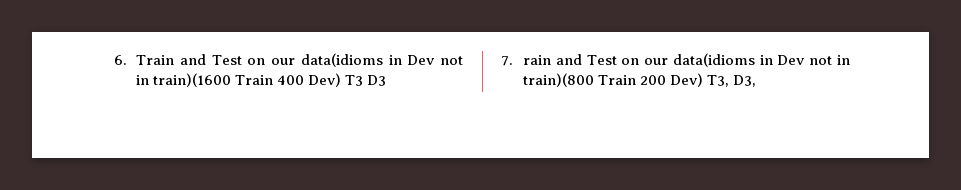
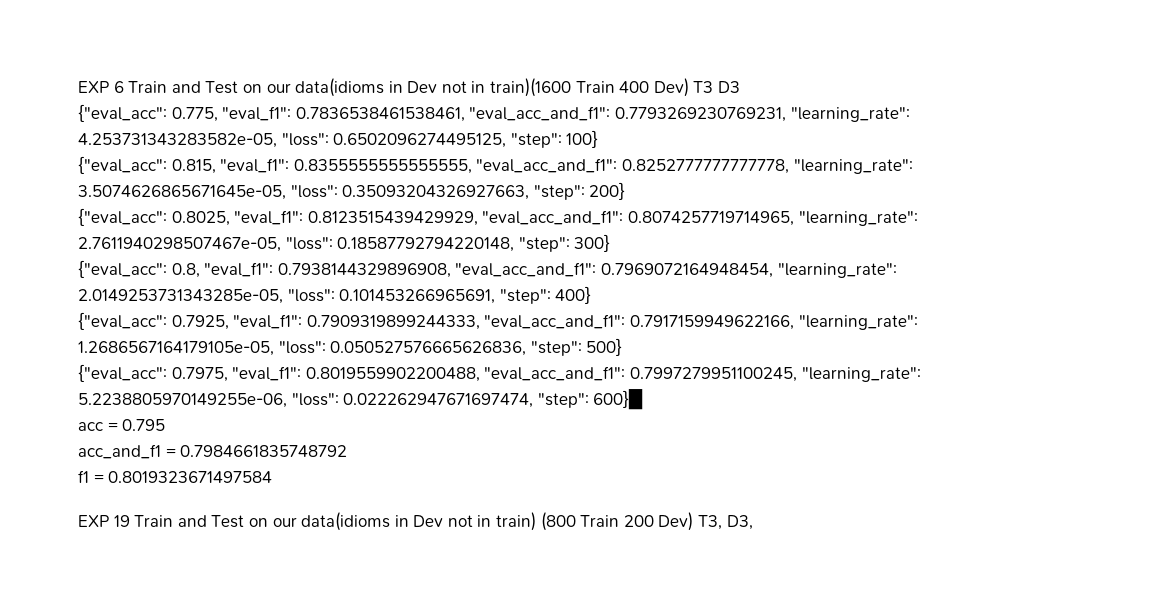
- 6. Train and Test on our data(idioms in Dev not in train)(1600 Train 400 Dev) T3 D3
+ EXP 6 Train and Test on our data(idioms in Dev not in train)(1600 Train 400 Dev) T3 D3
- 7. rain and Test on our data(idioms in Dev not in train)(800 Train 200 Dev) T3, D3,
+ {"eval_acc": 0.775, "eval_f1": 0.7836538461538461, "eval_acc_and_f1": 0.7793269230769231, "learning_rate": 4.253731343283582e-05, "loss": 0.6502096274495125, "step": 100}
+ {"eval_acc": 0.815, "eval_f1": 0.8355555555555555, "eval_acc_and_f1": 0.8252777777777778, "learning_rate": 3.5074626865671645e-05, "loss": 0.35093204326927663, "step": 200}
+ {"eval_acc": 0.8025, "eval_f1": 0.8123515439429929, "eval_acc_and_f1": 0.8074257719714965, "learning_rate": 2.7611940298507467e-05, "loss": 0.18587792794220148, "step": 300}
+ {"eval_acc": 0.8, "eval_f1": 0.7938144329896908, "eval_acc_and_f1": 0.7969072164948454, "learning_rate": 2.0149253731343285e-05, "loss": 0.101453266965691, "step": 400}
+ {"eval_acc": 0.7925, "eval_f1": 0.7909319899244333, "eval_acc_and_f1": 0.7917159949622166, "learning_rate": 1.2686567164179105e-05, "loss": 0.050527576665626836, "step": 500}
+ {"eval_acc": 0.7975, "eval_f1": 0.8019559902200488, "eval_acc_and_f1": 0.7997279951100245, "learning_rate": 5.2238805970149255e-06, "loss": 0.022262947671697474, "step": 600}█
+ acc = 0.795
+ acc_and_f1 = 0.7984661835748792
+ f1 = 0.8019323671497584
+ EXP 19 Train and Test on our data(idioms in Dev not in train) (800 Train 200 Dev) T3, D3,

